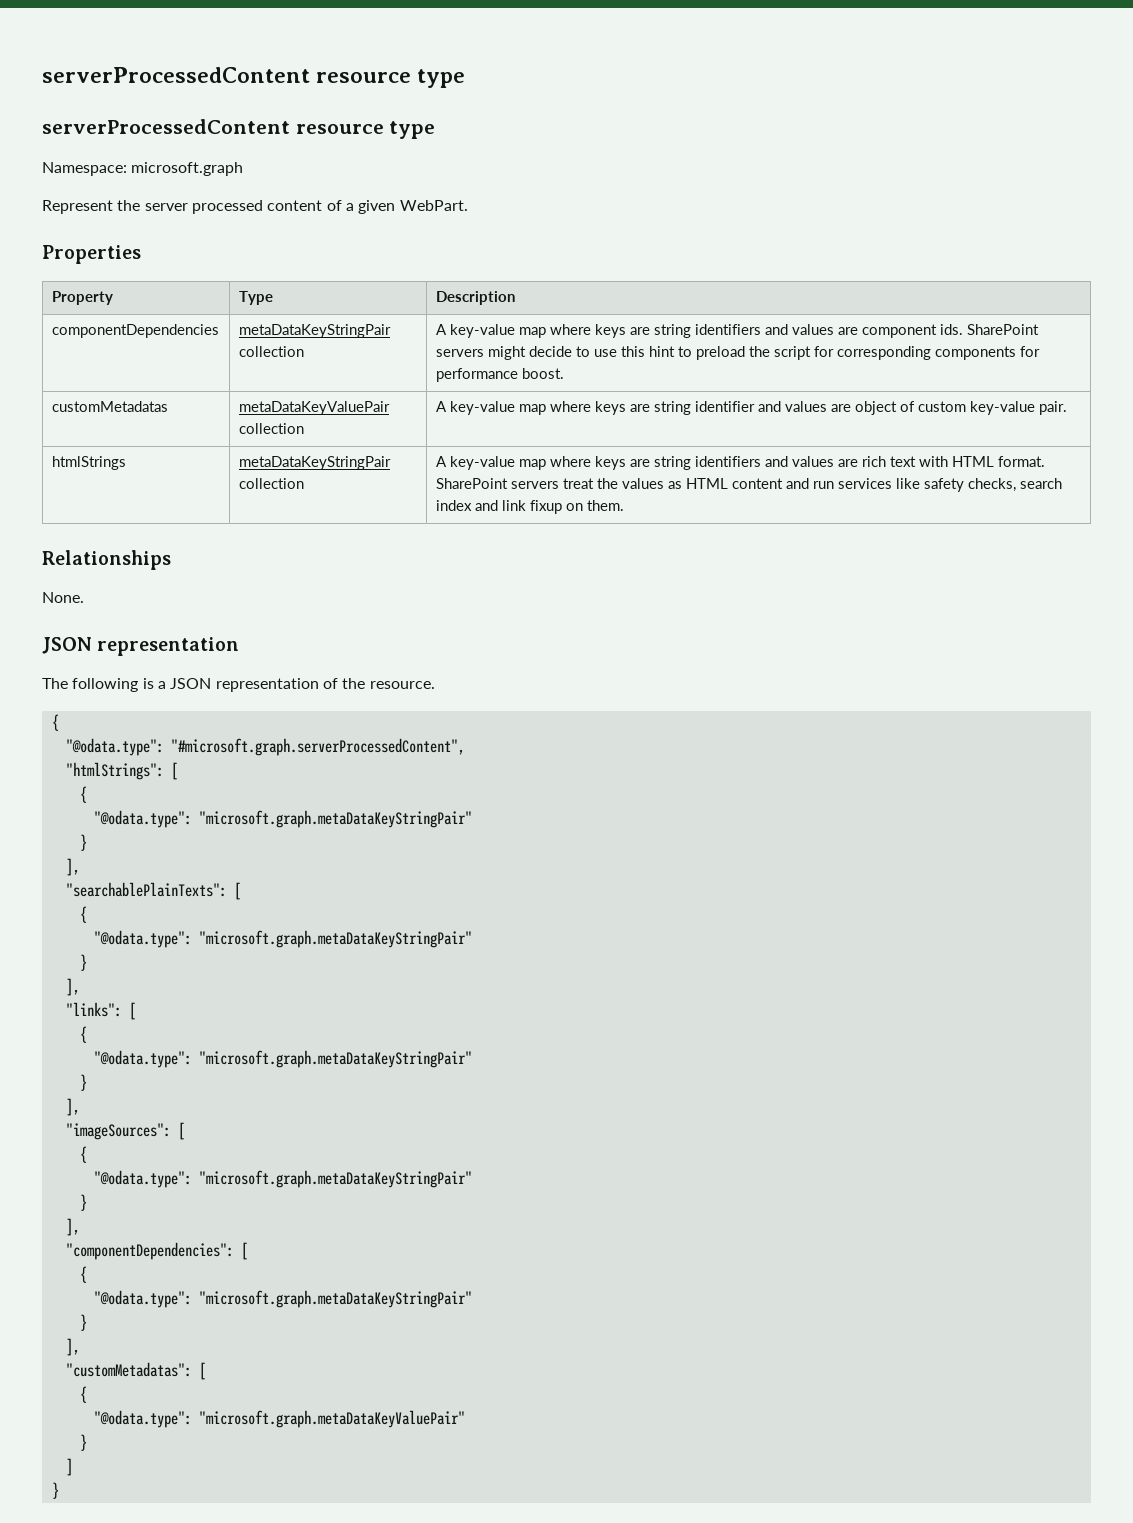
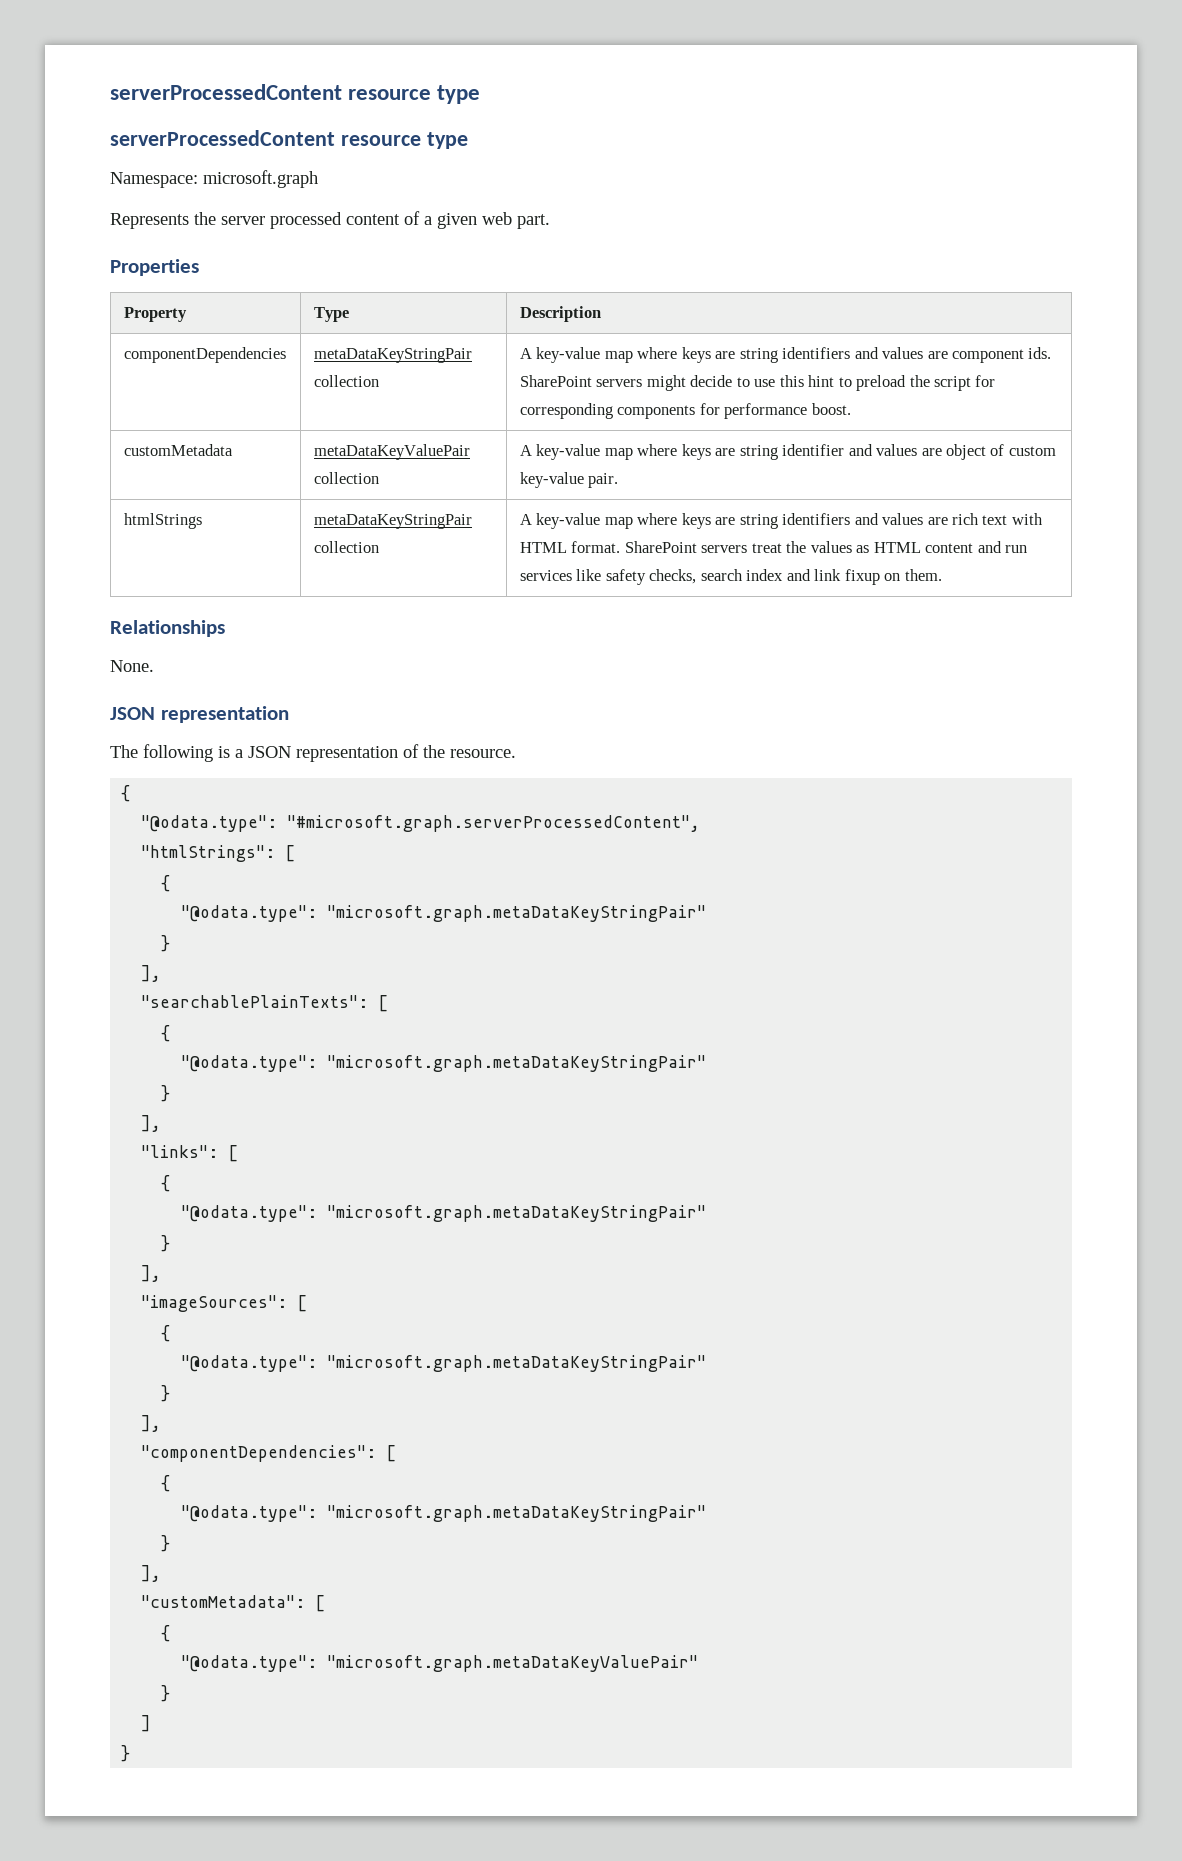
- Represent the server processed content of a given WebPart.
+ Represents the server processed content of a given web part.
- customMetadatas | metaDataKeyValuePair collection | A key-value map where keys are string identifier and values are object of custom key-value pair.
+ customMetadata | metaDataKeyValuePair collection | A key-value map where keys are string identifier and values are object of custom key-value pair.
- "customMetadatas": [
+ "customMetadata": [

